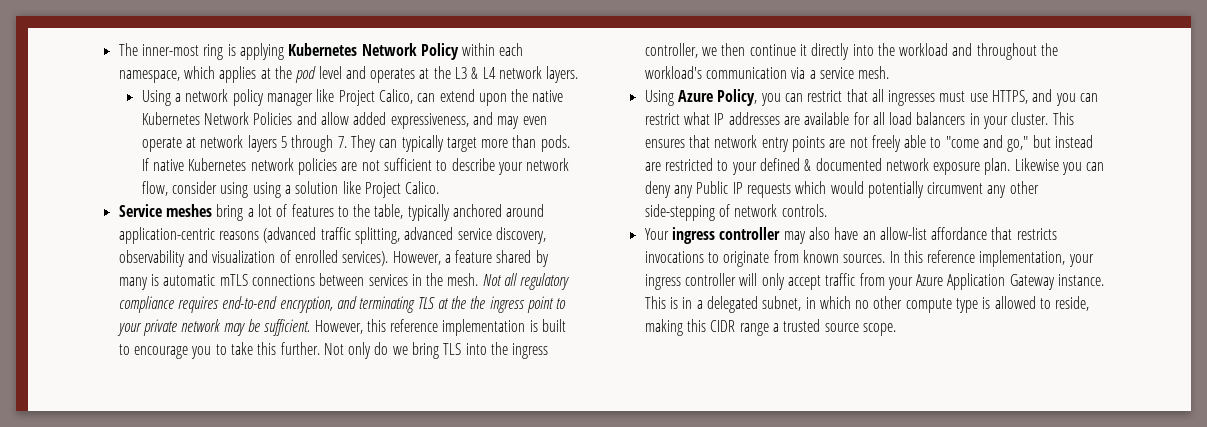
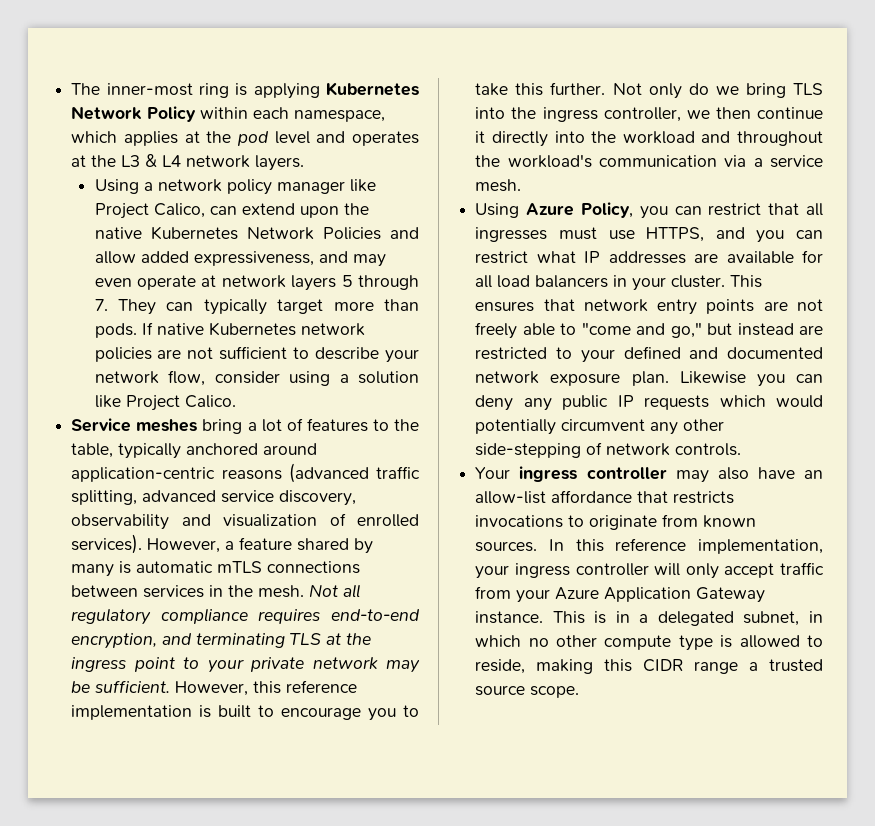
- If native Kubernetes network policies are not sufficient to describe your network flow, consider using using a solution like Project Calico.
+ If native Kubernetes network policies are not sufficient to describe your network flow, consider using a solution like Project Calico.
- Not all regulatory compliance requires end-to-end encryption, and terminating TLS at the the ingress point to your private network may be sufficient.
+ Not all regulatory compliance requires end-to-end encryption, and terminating TLS at the ingress point to your private network may be sufficient.
- This ensures that network entry points are not freely able to "come and go," but instead are restricted to your defined & documented network exposure plan.
+ This ensures that network entry points are not freely able to "come and go," but instead are restricted to your defined and documented network exposure plan.
- Likewise you can deny any Public IP requests which would potentially circumvent any other side-stepping of network controls.
+ Likewise you can deny any public IP requests which would potentially circumvent any other side-stepping of network controls.

